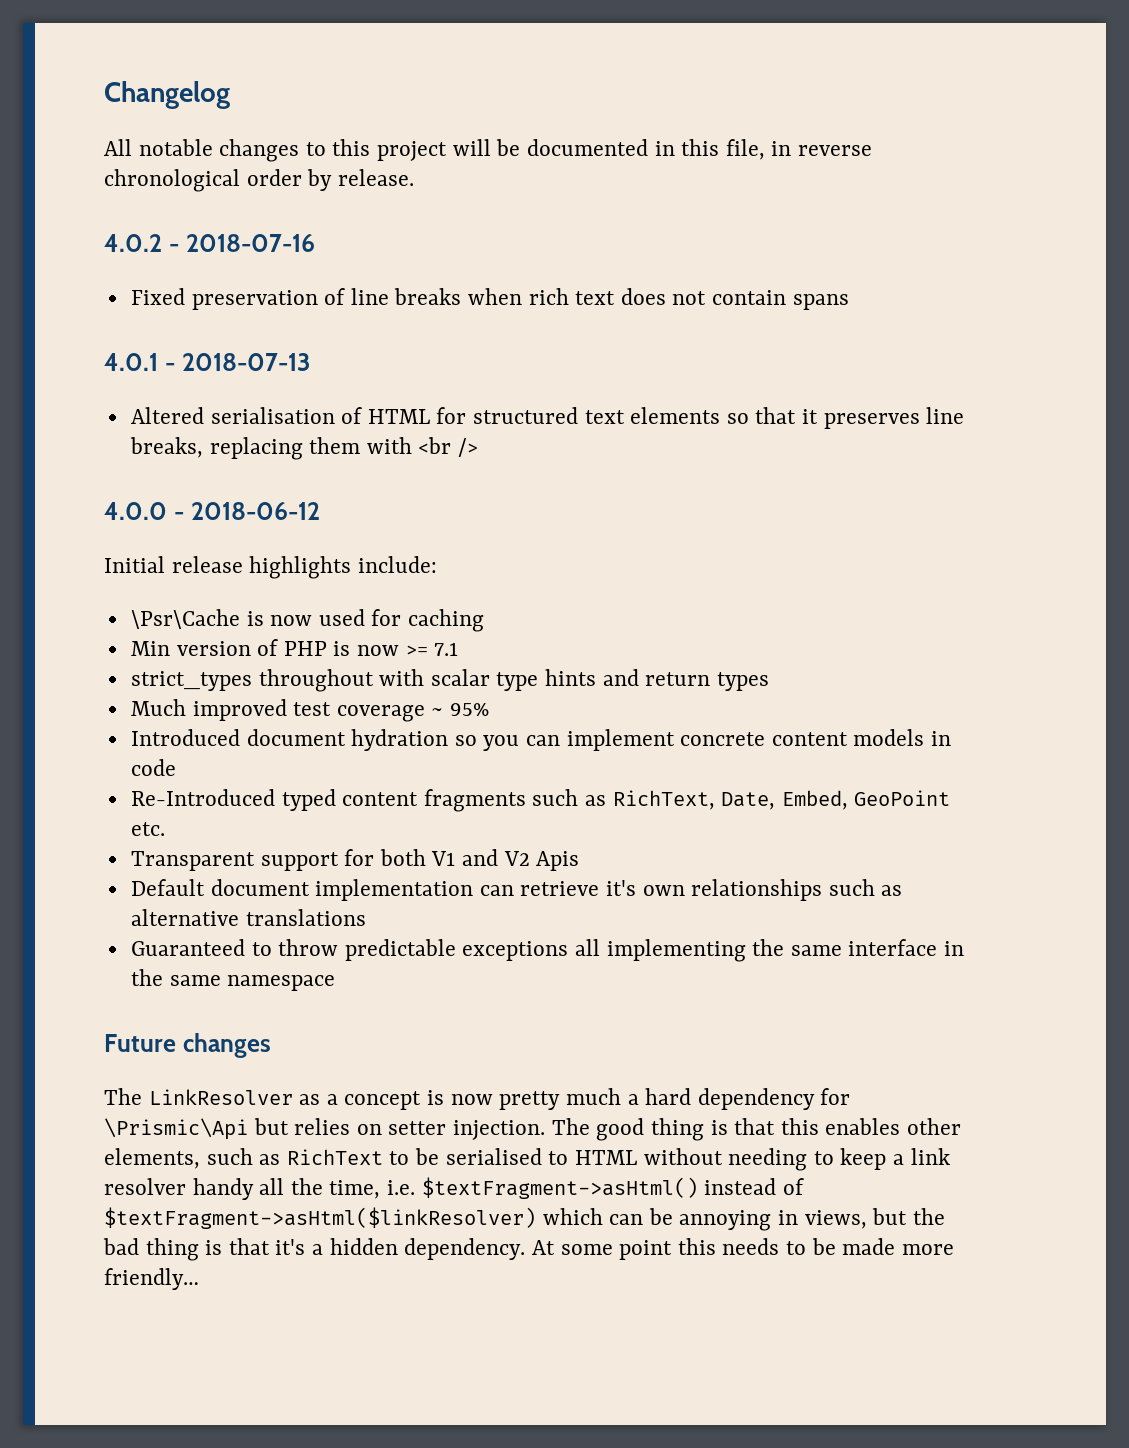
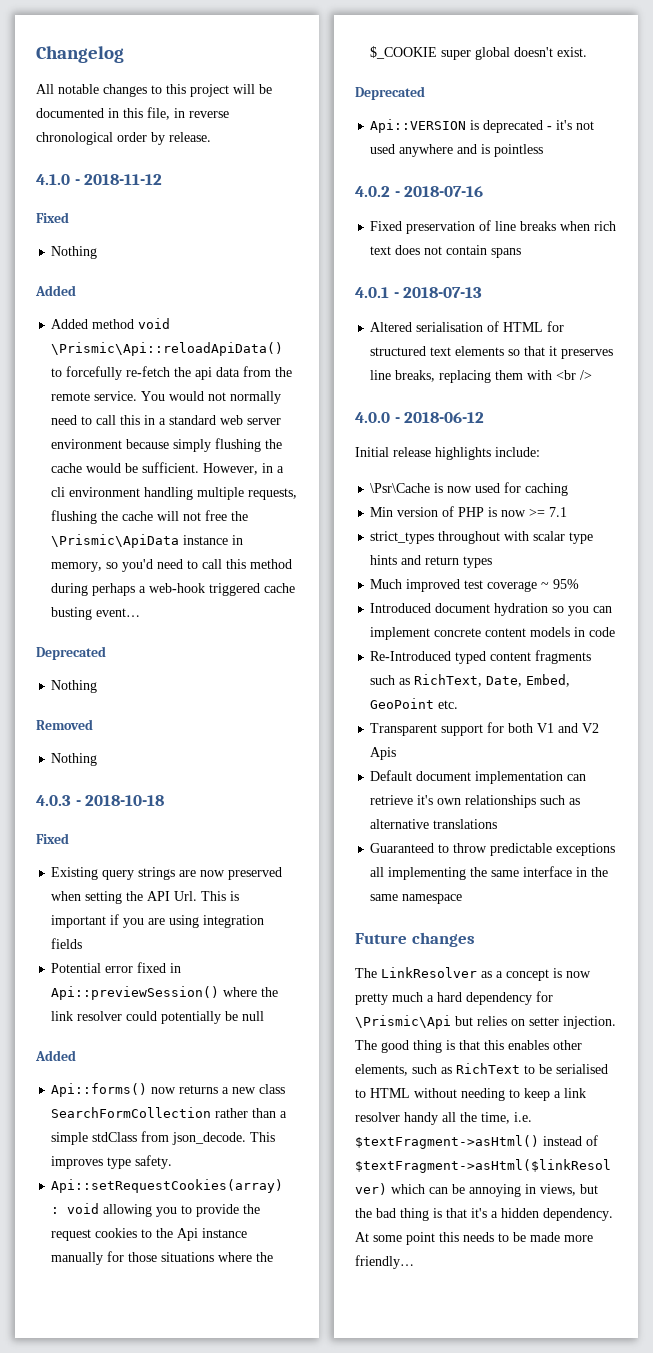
+ 4.1.0 - 2018-11-12
+ Fixed
+ Nothing
+ Added
+ Added method void \Prismic\Api::reloadApiData() to forcefully re-fetch the api data from the remote service. You would not normally need to call this in a standard web server environment because simply flushing the cache would be sufficient. However, in a cli environment handling multiple requests, flushing the cache will not free the \Prismic\ApiData instance in memory, so you'd need to call this method during perhaps a web-hook triggered cache busting event…
+ Deprecated
+ Nothing
+ Removed
+ Nothing
+ 4.0.3 - 2018-10-18
+ Fixed
+ Existing query strings are now preserved when setting the API Url. This is important if you are using integration fields
+ Potential error fixed in Api::previewSession() where the link resolver could potentially be null
+ Added
+ Api::forms() now returns a new class SearchFormCollection rather than a simple stdClass from json_decode. This improves type safety.
+ Api::setRequestCookies(array) : void allowing you to provide the request cookies to the Api instance manually for those situations where the $_COOKIE super global doesn't exist.
+ Deprecated
+ Api::VERSION is deprecated - it's not used anywhere and is pointless

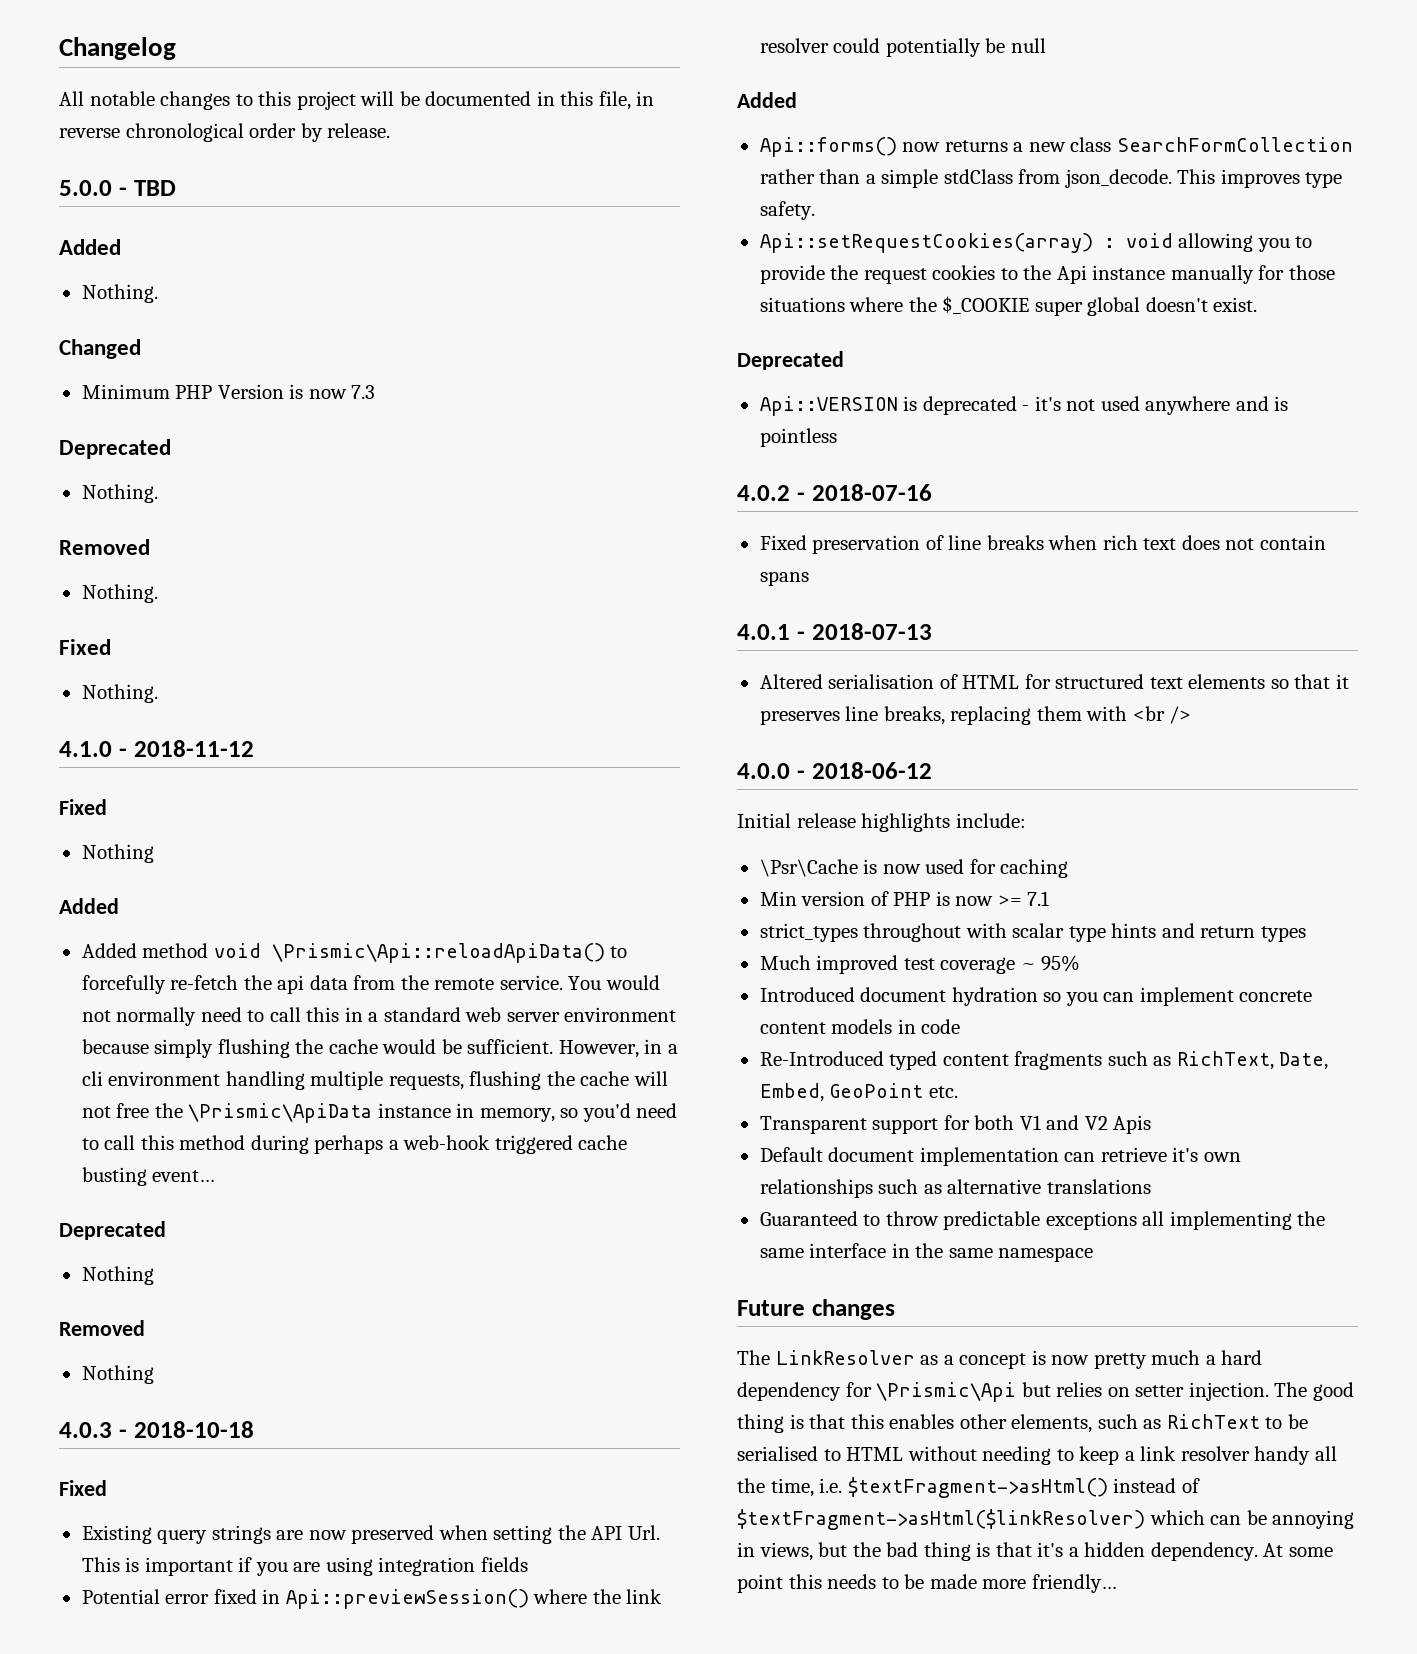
+ 5.0.0 - TBD
+ Added
+ Nothing.
+ Changed
+ Minimum PHP Version is now 7.3
+ Deprecated
+ Nothing.
+ Removed
+ Nothing.
+ Fixed
+ Nothing.

